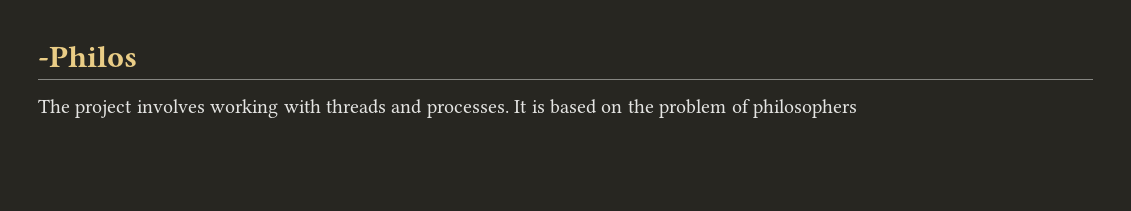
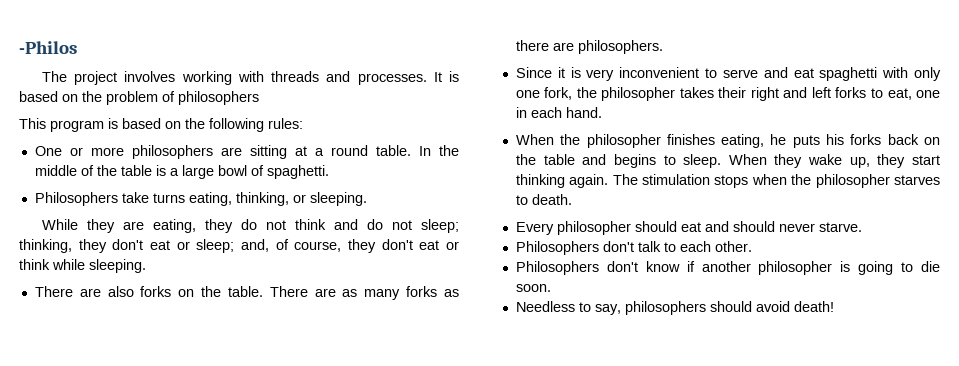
+ This program is based on the following rules:
+ One or more philosophers are sitting at a round table. In the middle of the table is a large bowl of spaghetti.
+ Philosophers take turns eating, thinking, or sleeping.
+ While they are eating, they do not think and do not sleep; thinking, they don't eat or sleep; and, of course, they don't eat or think while sleeping.
+ There are also forks on the table. There are as many forks as there are philosophers.
+ Since it is very inconvenient to serve and eat spaghetti with only one fork, the philosopher takes their right and left forks to eat, one in each hand.
+ When the philosopher finishes eating, he puts his forks back on the table and begins to sleep. When they wake up, they start thinking again. The stimulation stops when the philosopher starves to death.
+ Every philosopher should eat and should never starve.
+ Philosophers don't talk to each other.
+ Philosophers don't know if another philosopher is going to die soon.
+ Needless to say, philosophers should avoid death!

